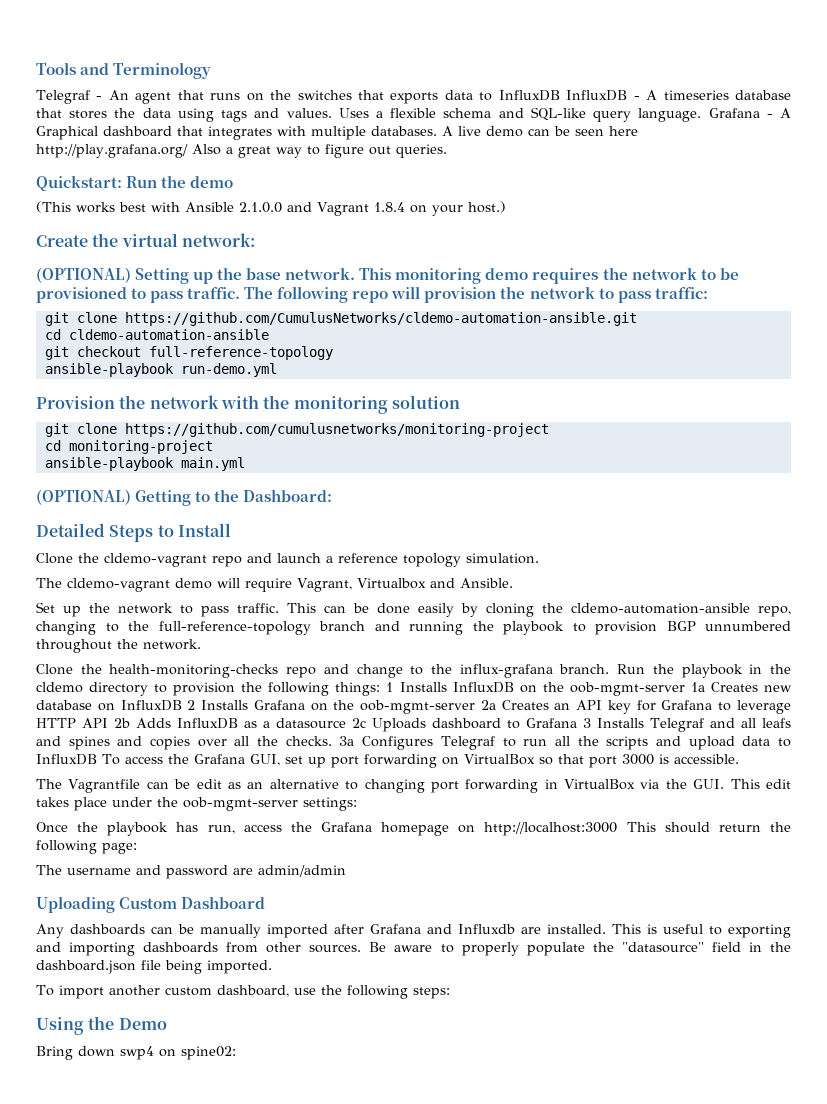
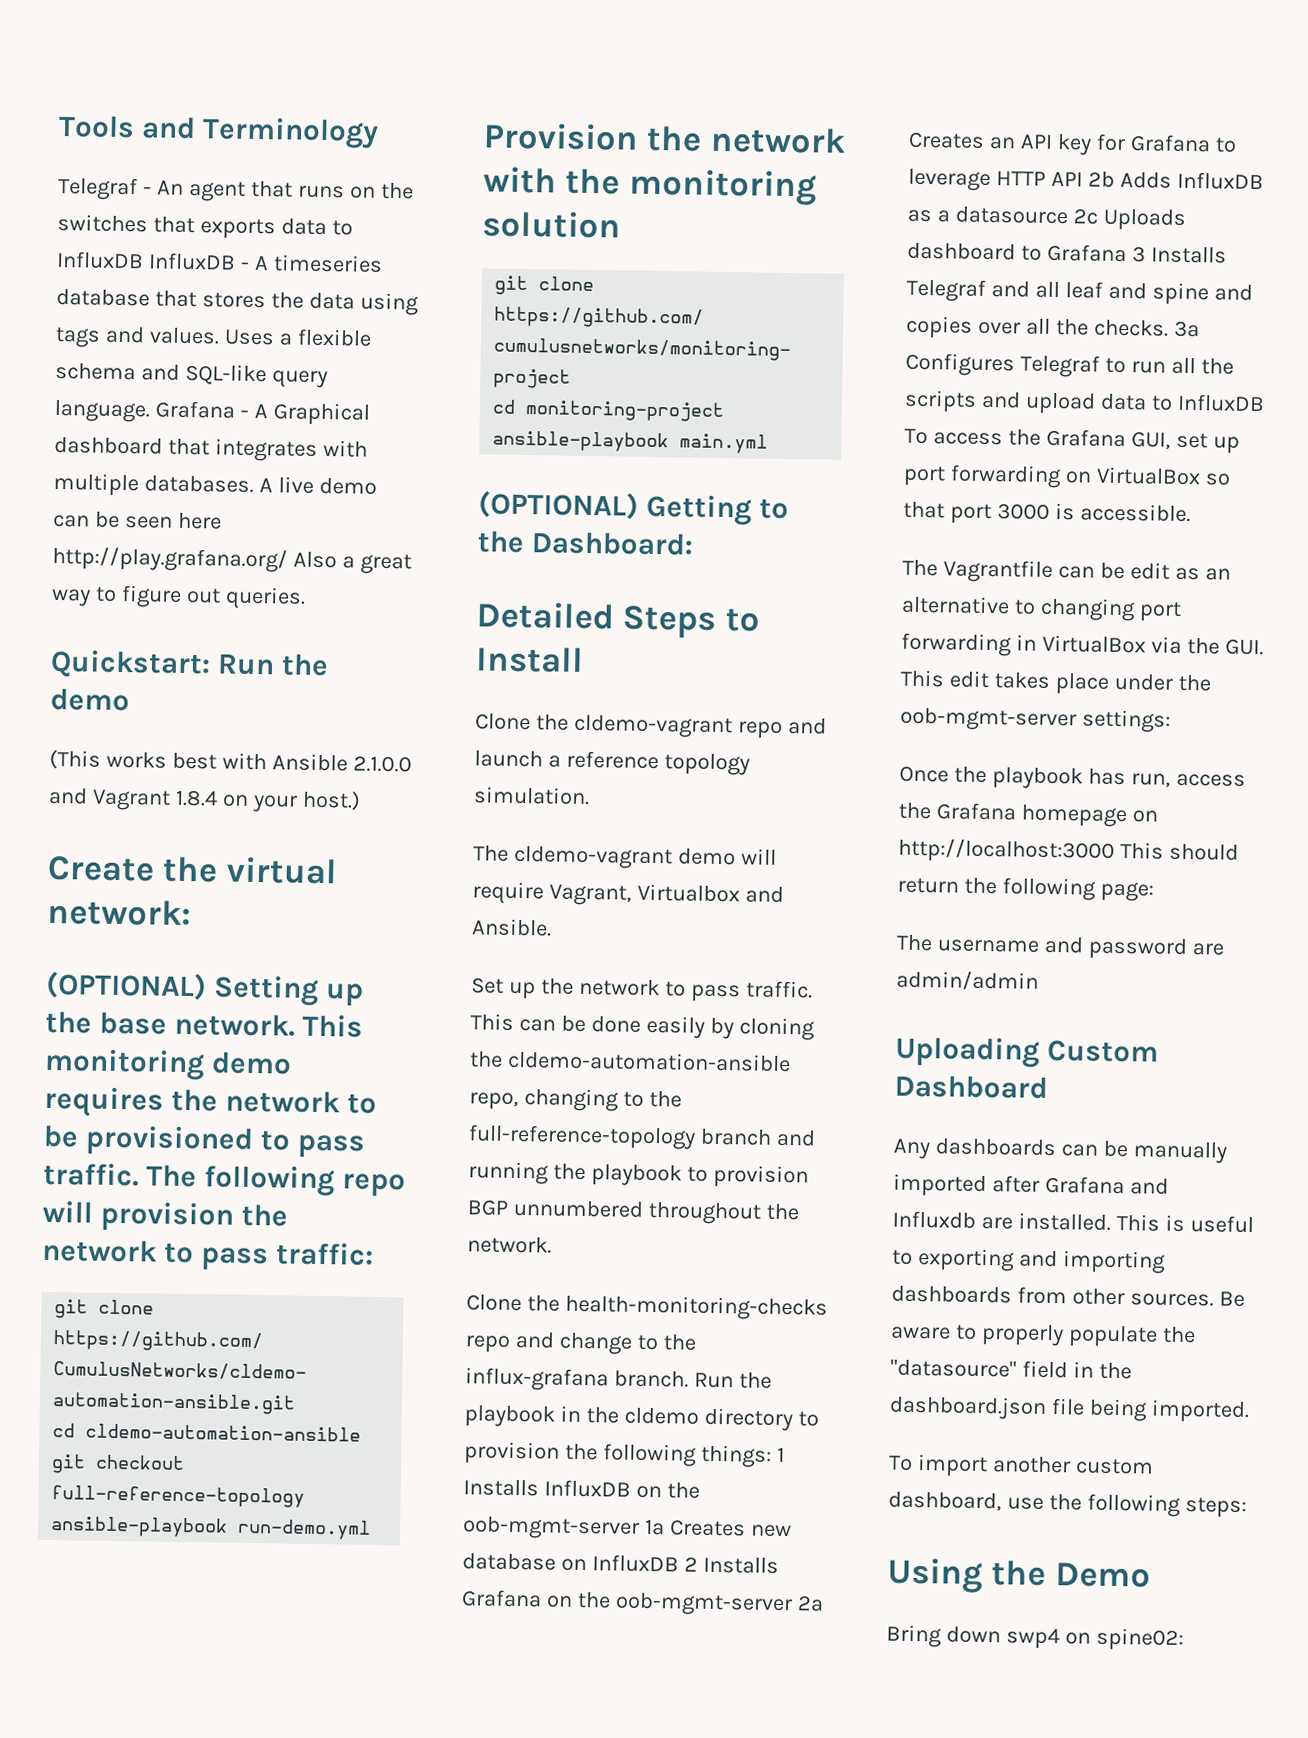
- 1 Installs InfluxDB on the oob-mgmt-server 1a Creates new database on InfluxDB 2 Installs Grafana on the oob-mgmt-server 2a Creates an API key for Grafana to leverage HTTP API 2b Adds InfluxDB as a datasource 2c Uploads dashboard to Grafana 3 Installs Telegraf and all leafs and spines and copies over all the checks.
+ 1 Installs InfluxDB on the oob-mgmt-server 1a Creates new database on InfluxDB 2 Installs Grafana on the oob-mgmt-server 2a Creates an API key for Grafana to leverage HTTP API 2b Adds InfluxDB as a datasource 2c Uploads dashboard to Grafana 3 Installs Telegraf and all leaf and spine and copies over all the checks.

